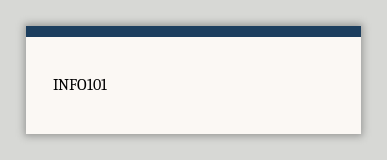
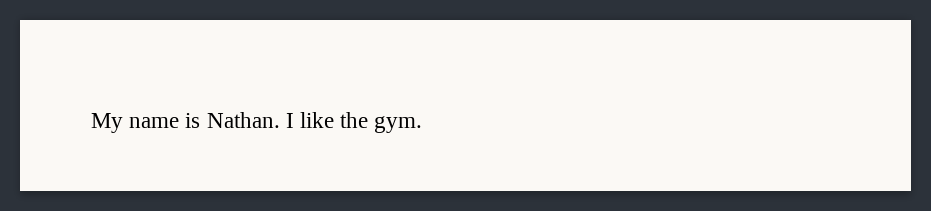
- INFO101
+ My name is Nathan. I like the gym.

